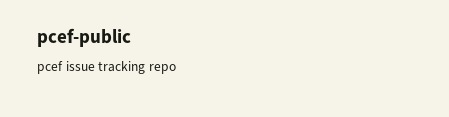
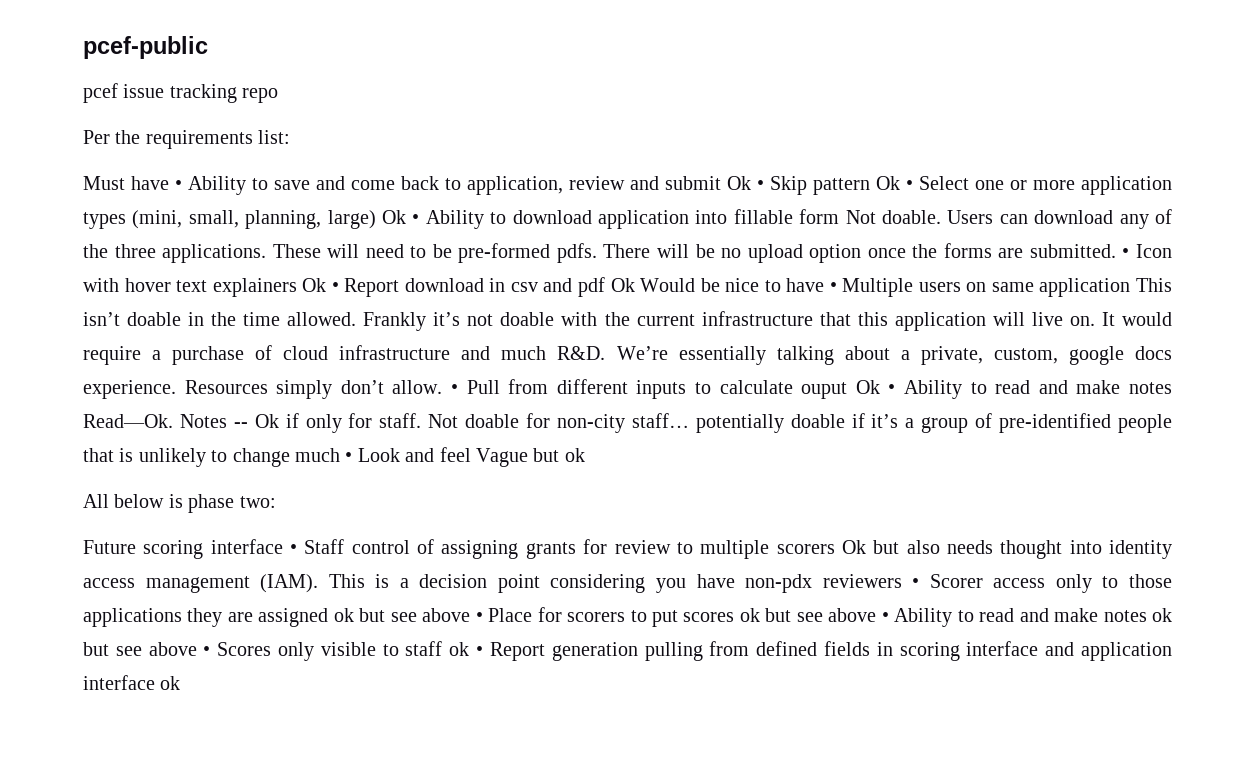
+ Per the requirements list:
+ Must have • Ability to save and come back to application, review and submit Ok • Skip pattern Ok • Select one or more application types (mini, small, planning, large) Ok • Ability to download application into fillable form Not doable. Users can download any of the three applications. These will need to be pre-formed pdfs. There will be no upload option once the forms are submitted. • Icon with hover text explainers Ok • Report download in csv and pdf Ok Would be nice to have • Multiple users on same application This isn’t doable in the time allowed. Frankly it’s not doable with the current infrastructure that this application will live on. It would require a purchase of cloud infrastructure and much R&D. We’re essentially talking about a private, custom, google docs experience. Resources simply don’t allow. • Pull from different inputs to calculate ouput Ok • Ability to read and make notes Read—Ok. Notes -- Ok if only for staff. Not doable for non-city staff… potentially doable if it’s a group of pre-identified people that is unlikely to change much • Look and feel Vague but ok
+ All below is phase two:
+ Future scoring interface • Staff control of assigning grants for review to multiple scorers Ok but also needs thought into identity access management (IAM). This is a decision point considering you have non-pdx reviewers • Scorer access only to those applications they are assigned ok but see above • Place for scorers to put scores ok but see above • Ability to read and make notes ok but see above • Scores only visible to staff ok • Report generation pulling from defined fields in scoring interface and application interface ok

